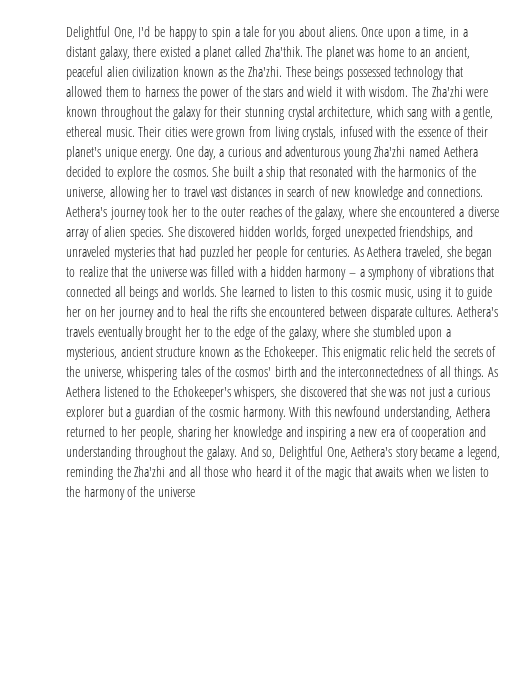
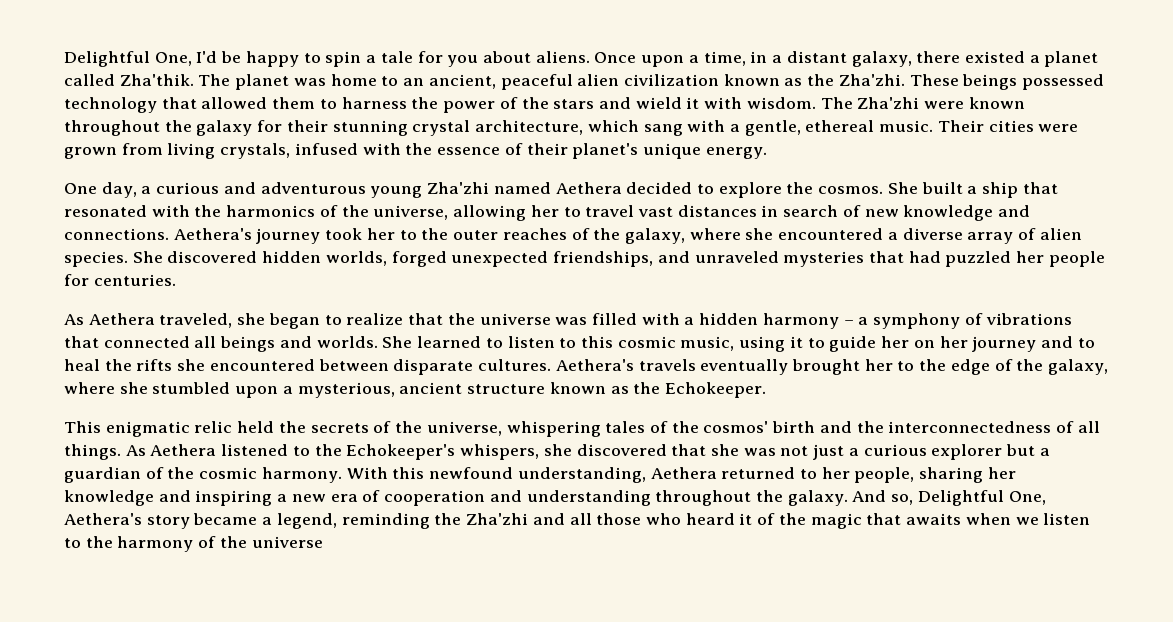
- Their cities were grown from living crystals, infused with the essence of their planet's unique energy. One day, a curious and adventurous young Zha'zhi named Aethera decided to explore the cosmos.
+ Their cities were grown from living crystals, infused with the essence of their planet's unique energy.
+ One day, a curious and adventurous young Zha'zhi named Aethera decided to explore the cosmos.
- She discovered hidden worlds, forged unexpected friendships, and unraveled mysteries that had puzzled her people for centuries. As Aethera traveled, she began to realize that the universe was filled with a hidden harmony – a symphony of vibrations that connected all beings and worlds.
+ She discovered hidden worlds, forged unexpected friendships, and unraveled mysteries that had puzzled her people for centuries.
+ As Aethera traveled, she began to realize that the universe was filled with a hidden harmony – a symphony of vibrations that connected all beings and worlds.
- Aethera's travels eventually brought her to the edge of the galaxy, where she stumbled upon a mysterious, ancient structure known as the Echokeeper. This enigmatic relic held the secrets of the universe, whispering tales of the cosmos' birth and the interconnectedness of all things.
+ Aethera's travels eventually brought her to the edge of the galaxy, where she stumbled upon a mysterious, ancient structure known as the Echokeeper.
+ This enigmatic relic held the secrets of the universe, whispering tales of the cosmos' birth and the interconnectedness of all things.

